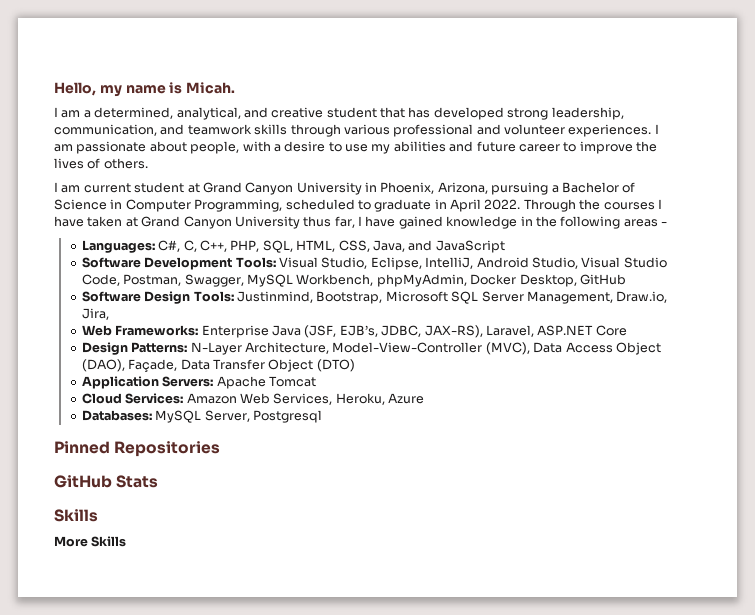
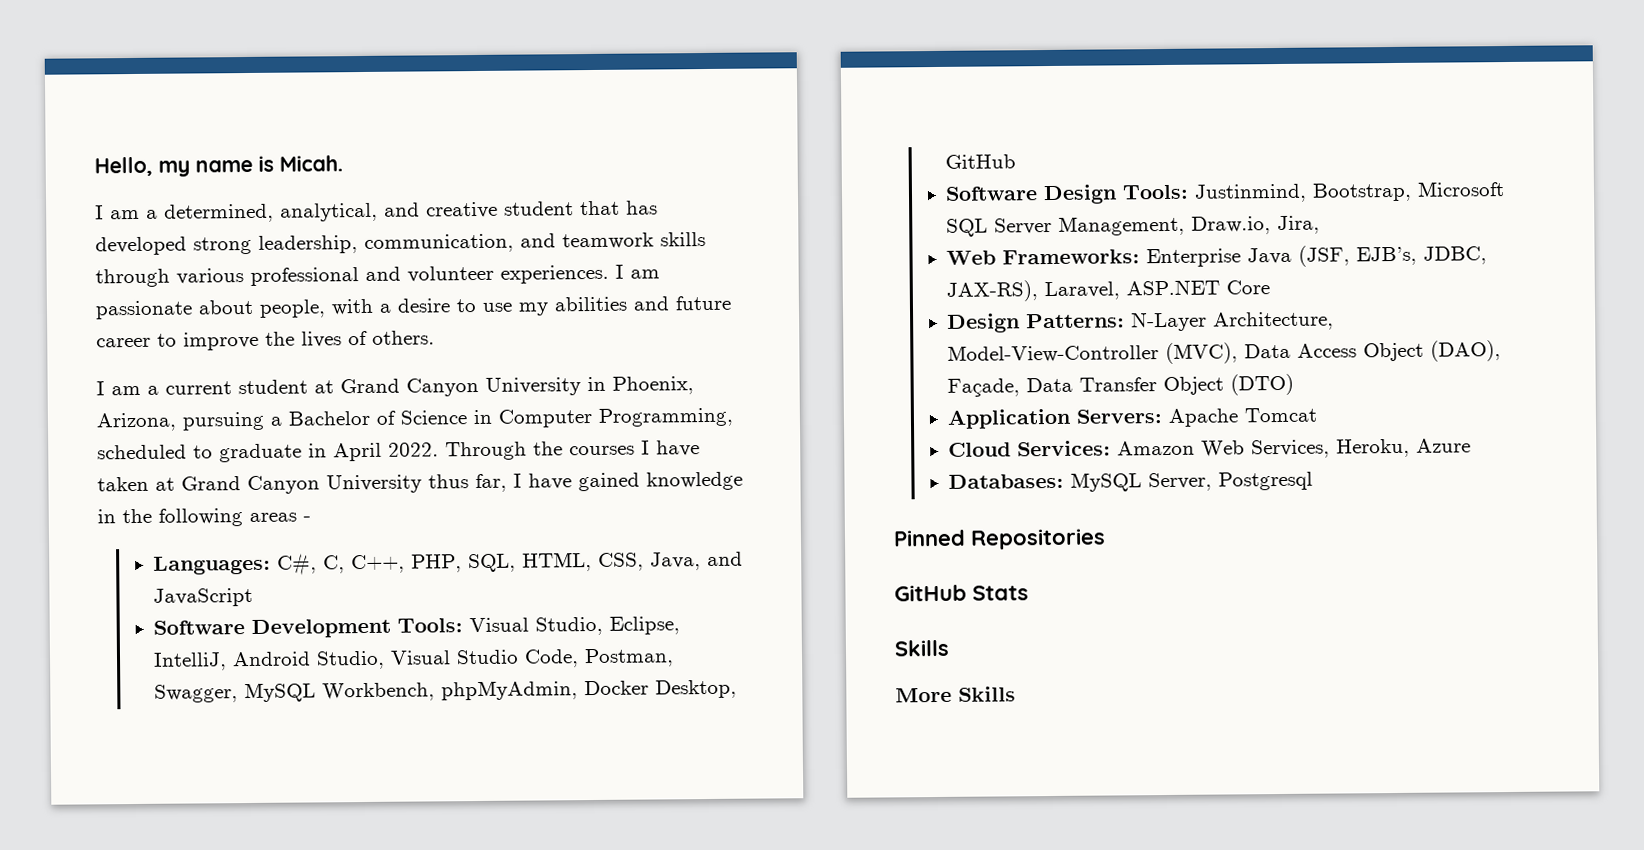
- I am current student at Grand Canyon University in Phoenix, Arizona, pursuing a Bachelor of Science in Computer Programming, scheduled to graduate in April 2022.
+ I am a current student at Grand Canyon University in Phoenix, Arizona, pursuing a Bachelor of Science in Computer Programming, scheduled to graduate in April 2022.

